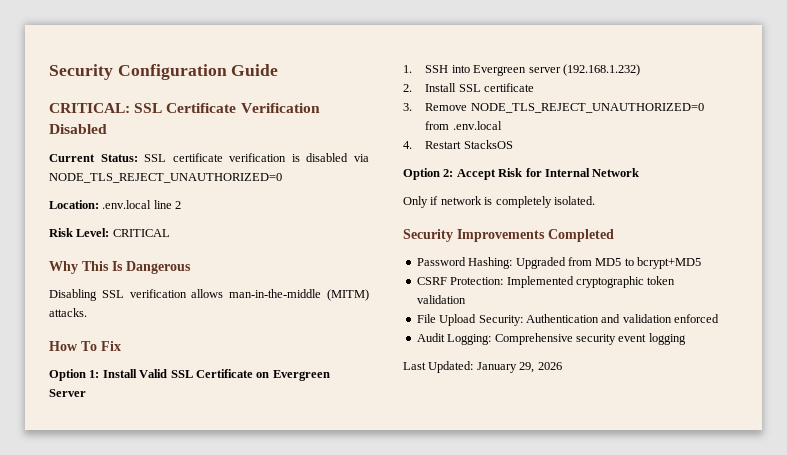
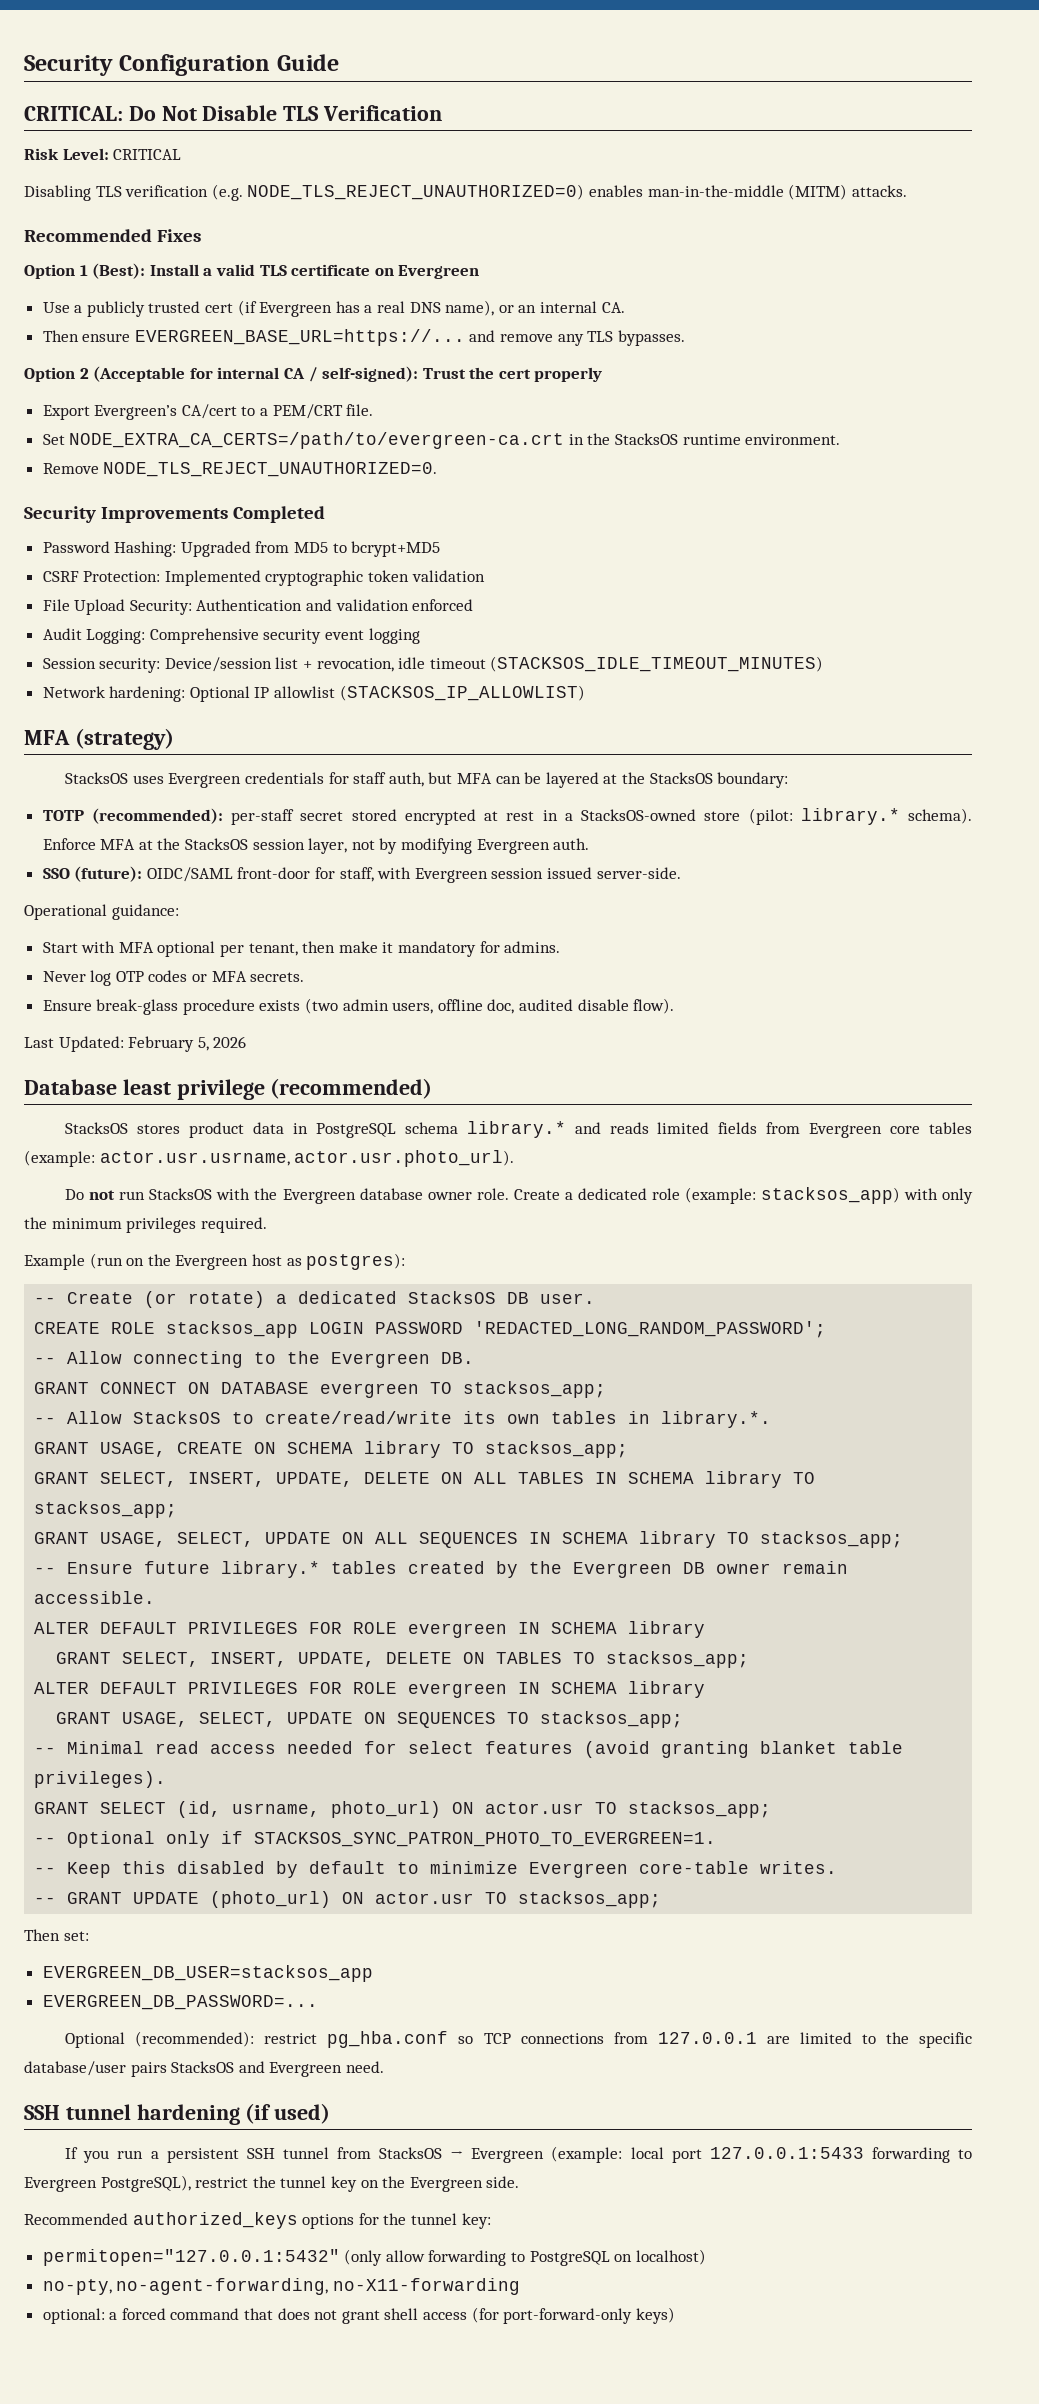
- CRITICAL: SSL Certificate Verification Disabled
- Current Status: SSL certificate verification is disabled via NODE_TLS_REJECT_UNAUTHORIZED=0
- Location: .env.local line 2
+ CRITICAL: Do Not Disable TLS Verification
  Risk Level: CRITICAL
- Why This Is Dangerous
- Disabling SSL verification allows man-in-the-middle (MITM) attacks.
- How To Fix
- Option 1: Install Valid SSL Certificate on Evergreen Server
- 1. SSH into Evergreen server (192.168.1.232)
- 2. Install SSL certificate
- 3. Remove NODE_TLS_REJECT_UNAUTHORIZED=0 from .env.local
- 4. Restart StacksOS
- Option 2: Accept Risk for Internal Network
- Only if network is completely isolated.
+ Disabling TLS verification (e.g. NODE_TLS_REJECT_UNAUTHORIZED=0) enables man-in-the-middle (MITM) attacks.
+ Recommended Fixes
+ Option 1 (Best): Install a valid TLS certificate on Evergreen
+ Use a publicly trusted cert (if Evergreen has a real DNS name), or an internal CA.
+ Then ensure EVERGREEN_BASE_URL=https://... and remove any TLS bypasses.
+ Option 2 (Acceptable for internal CA / self-signed): Trust the cert properly
+ Export Evergreen’s CA/cert to a PEM/CRT file.
+ Set NODE_EXTRA_CA_CERTS=/path/to/evergreen-ca.crt in the StacksOS runtime environment.
+ Remove NODE_TLS_REJECT_UNAUTHORIZED=0.
+ Session security: Device/session list + revocation, idle timeout (STACKSOS_IDLE_TIMEOUT_MINUTES)
+ Network hardening: Optional IP allowlist (STACKSOS_IP_ALLOWLIST)
+ MFA (strategy)
+ StacksOS uses Evergreen credentials for staff auth, but MFA can be layered at the StacksOS boundary:
+ TOTP (recommended): per-staff secret stored encrypted at rest in a StacksOS-owned store (pilot: library.* schema). Enforce MFA at the StacksOS session layer, not by modifying Evergreen auth.
+ SSO (future): OIDC/SAML front-door for staff, with Evergreen session issued server-side.
+ Operational guidance:
+ Start with MFA optional per tenant, then make it mandatory for admins.
+ Never log OTP codes or MFA secrets.
+ Ensure break-glass procedure exists (two admin users, offline doc, audited disable flow).
- Last Updated: January 29, 2026
+ Last Updated: February 5, 2026
+ Database least privilege (recommended)
+ StacksOS stores product data in PostgreSQL schema library.* and reads limited fields from Evergreen core tables (example: actor.usr.usrname, actor.usr.photo_url).
+ Do not run StacksOS with the Evergreen database owner role. Create a dedicated role (example: stacksos_app) with only the minimum privileges required.
+ Example (run on the Evergreen host as postgres):
+ -- Create (or rotate) a dedicated StacksOS DB user.
+ CREATE ROLE stacksos_app LOGIN PASSWORD 'REDACTED_LONG_RANDOM_PASSWORD';
+ -- Allow connecting to the Evergreen DB.
+ GRANT CONNECT ON DATABASE evergreen TO stacksos_app;
+ -- Allow StacksOS to create/read/write its own tables in library.*.
+ GRANT USAGE, CREATE ON SCHEMA library TO stacksos_app;
+ GRANT SELECT, INSERT, UPDATE, DELETE ON ALL TABLES IN SCHEMA library TO stacksos_app;
+ GRANT USAGE, SELECT, UPDATE ON ALL SEQUENCES IN SCHEMA library TO stacksos_app;
+ -- Ensure future library.* tables created by the Evergreen DB owner remain accessible.
+ ALTER DEFAULT PRIVILEGES FOR ROLE evergreen IN SCHEMA library
+ GRANT SELECT, INSERT, UPDATE, DELETE ON TABLES TO stacksos_app;
+ ALTER DEFAULT PRIVILEGES FOR ROLE evergreen IN SCHEMA library
+ GRANT USAGE, SELECT, UPDATE ON SEQUENCES TO stacksos_app;
+ -- Minimal read access needed for select features (avoid granting blanket table privileges).
+ GRANT SELECT (id, usrname, photo_url) ON actor.usr TO stacksos_app;
+ -- Optional only if STACKSOS_SYNC_PATRON_PHOTO_TO_EVERGREEN=1.
+ -- Keep this disabled by default to minimize Evergreen core-table writes.
+ -- GRANT UPDATE (photo_url) ON actor.usr TO stacksos_app;
+ Then set:
+ EVERGREEN_DB_USER=stacksos_app
+ EVERGREEN_DB_PASSWORD=...
+ Optional (recommended): restrict pg_hba.conf so TCP connections from 127.0.0.1 are limited to the specific database/user pairs StacksOS and Evergreen need.
+ SSH tunnel hardening (if used)
+ If you run a persistent SSH tunnel from StacksOS → Evergreen (example: local port 127.0.0.1:5433 forwarding to Evergreen PostgreSQL), restrict the tunnel key on the Evergreen side.
+ Recommended authorized_keys options for the tunnel key:
+ permitopen="127.0.0.1:5432" (only allow forwarding to PostgreSQL on localhost)
+ no-pty, no-agent-forwarding, no-X11-forwarding
+ optional: a forced command that does not grant shell access (for port-forward-only keys)

